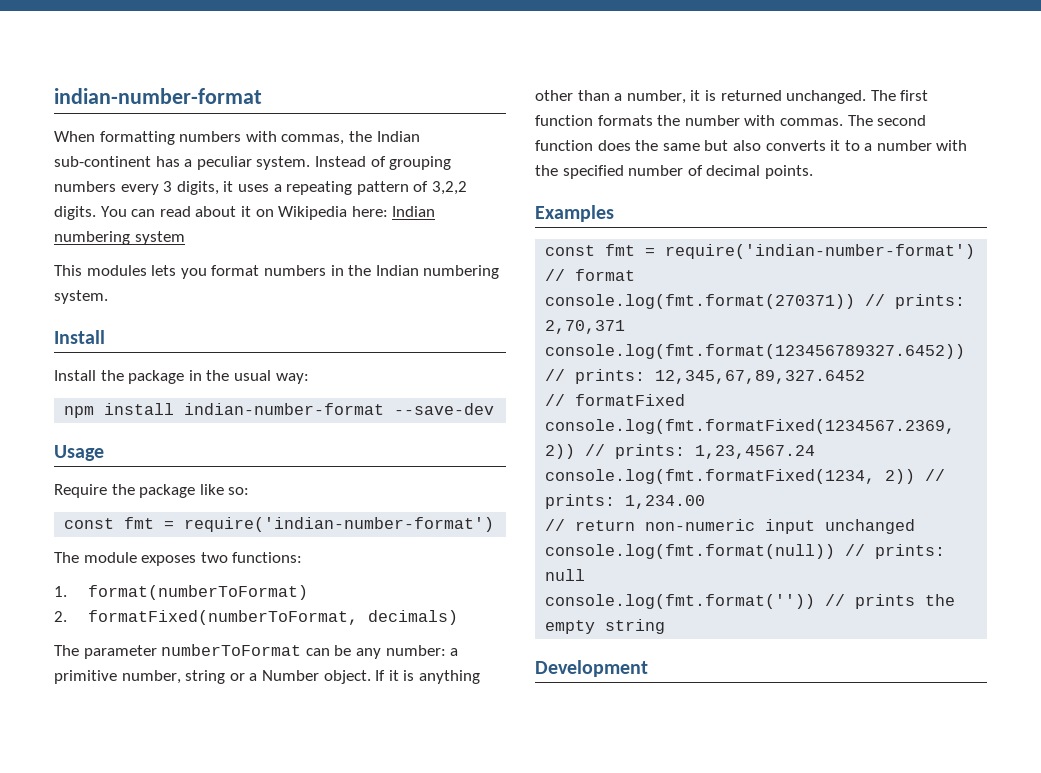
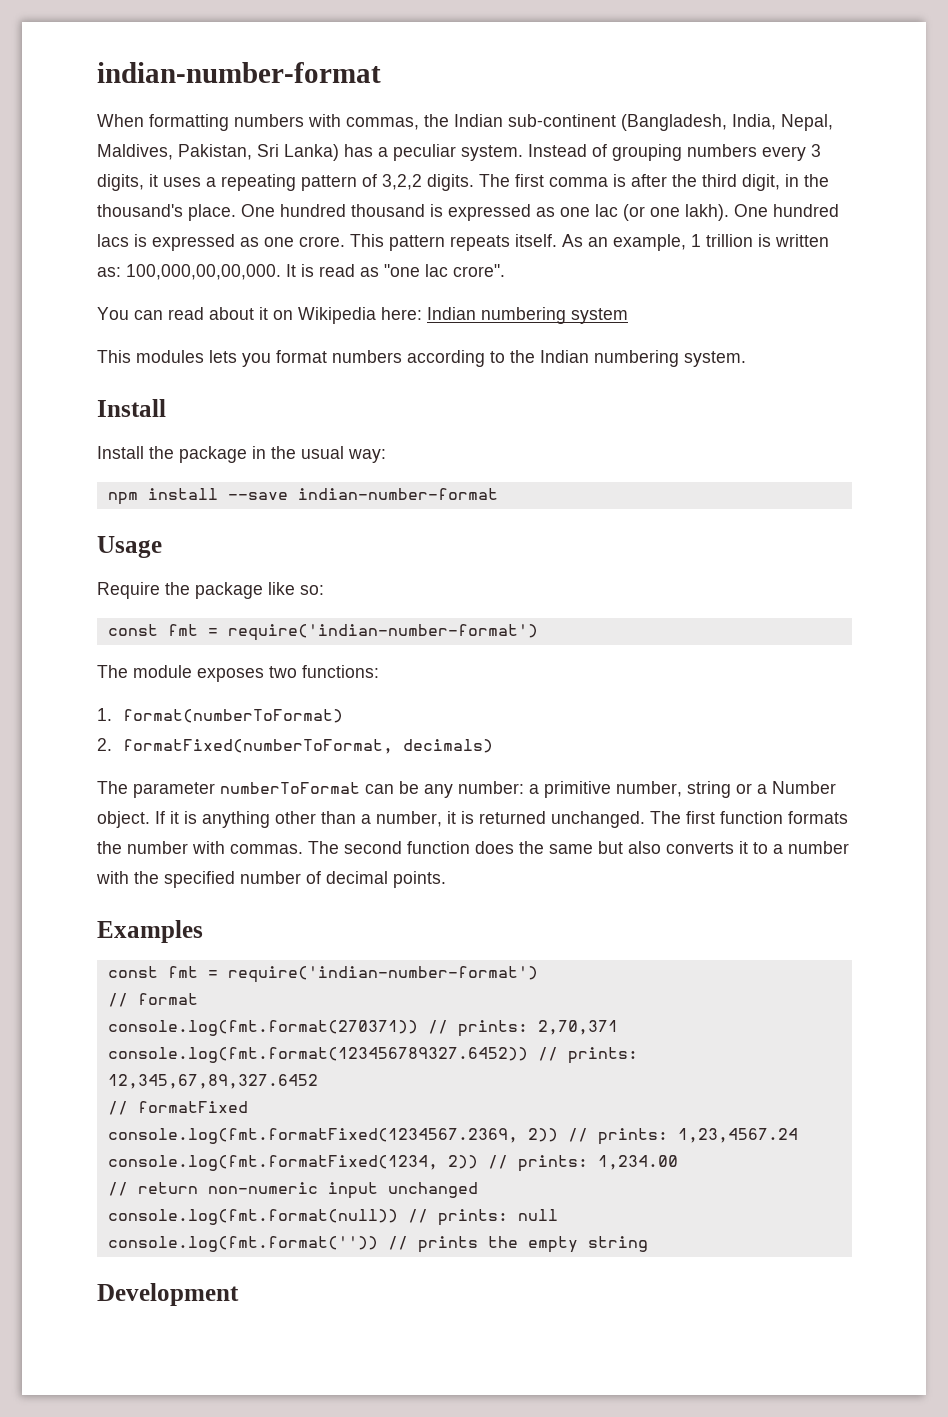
- When formatting numbers with commas, the Indian sub-continent has a peculiar system.
+ When formatting numbers with commas, the Indian sub-continent (Bangladesh, India, Nepal, Maldives, Pakistan, Sri Lanka) has a peculiar system.
- Instead of grouping numbers every 3 digits, it uses a repeating pattern of 3,2,2 digits. You can read about it on Wikipedia here: Indian numbering system
+ Instead of grouping numbers every 3 digits, it uses a repeating pattern of 3,2,2 digits. The first comma is after the third digit, in the thousand's place. One hundred thousand is expressed as one lac (or one lakh). One hundred lacs is expressed as one crore. This pattern repeats itself. As an example, 1 trillion is written as: 100,000,00,00,000. It is read as "one lac crore".
+ You can read about it on Wikipedia here: Indian numbering system
- This modules lets you format numbers in the Indian numbering system.
+ This modules lets you format numbers according to the Indian numbering system.
- npm install indian-number-format --save-dev
+ npm install --save indian-number-format

